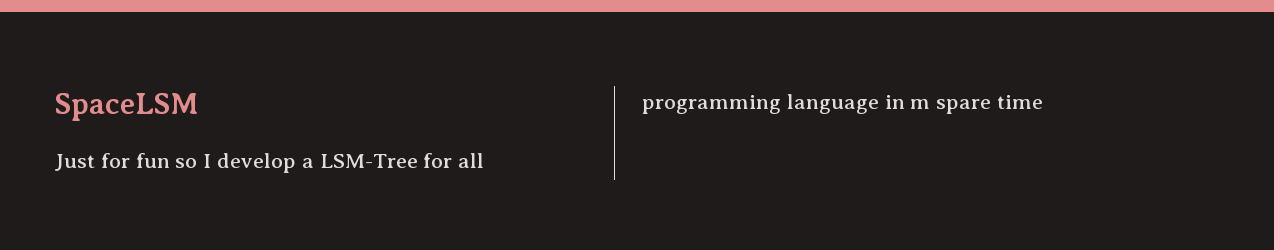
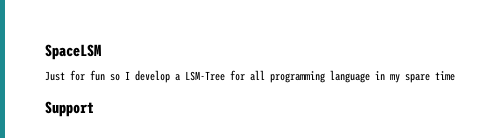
- Just for fun so I develop a LSM-Tree for all programming language in m spare time
+ Just for fun so I develop a LSM-Tree for all programming language in my spare time
+ Support

